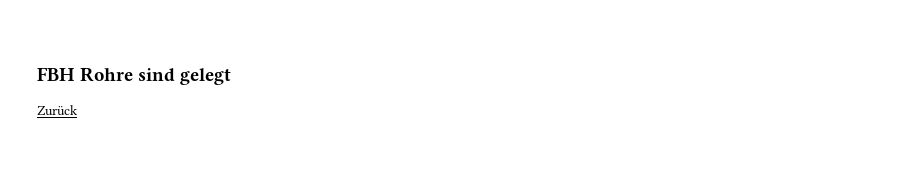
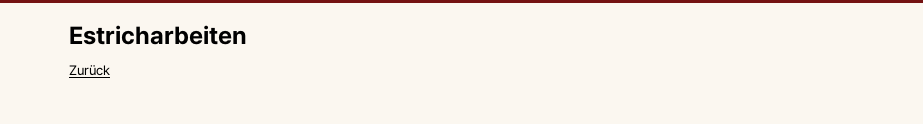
- FBH Rohre sind gelegt
+ Estricharbeiten

